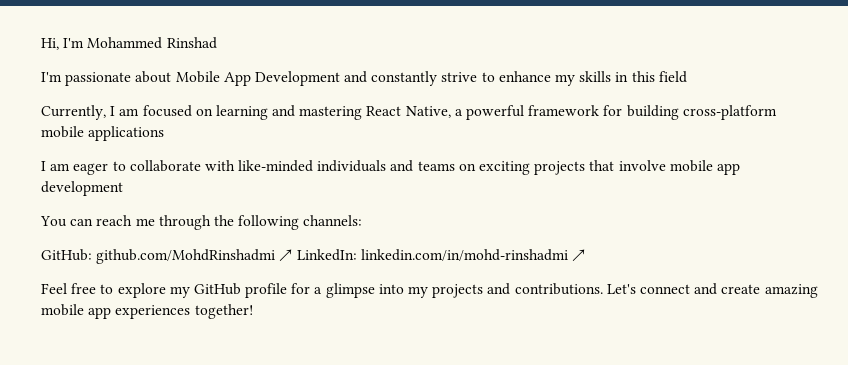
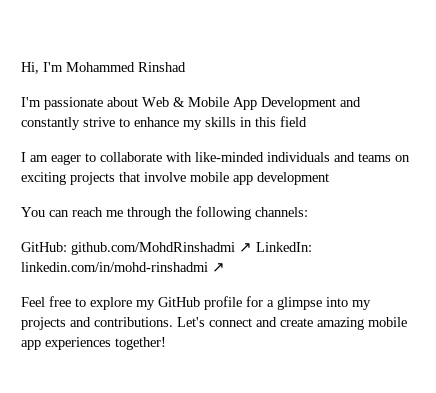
- I'm passionate about Mobile App Development and constantly strive to enhance my skills in this field
+ I'm passionate about Web & Mobile App Development and constantly strive to enhance my skills in this field
- Currently, I am focused on learning and mastering React Native, a powerful framework for building cross-platform mobile applications

